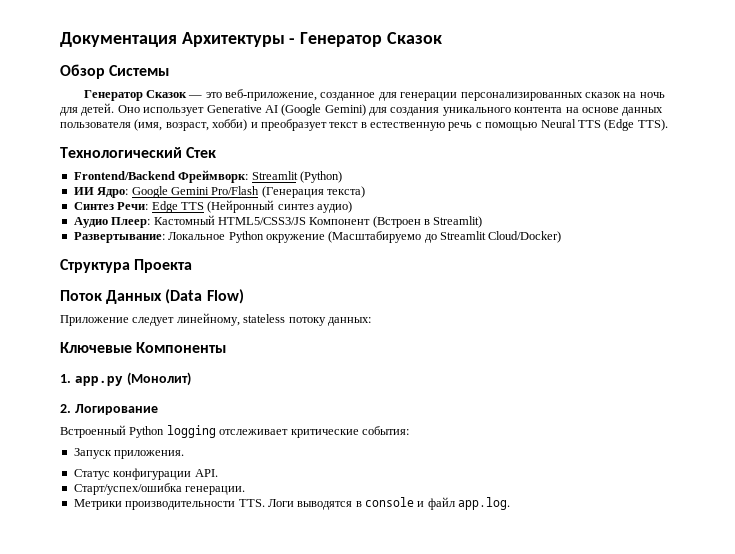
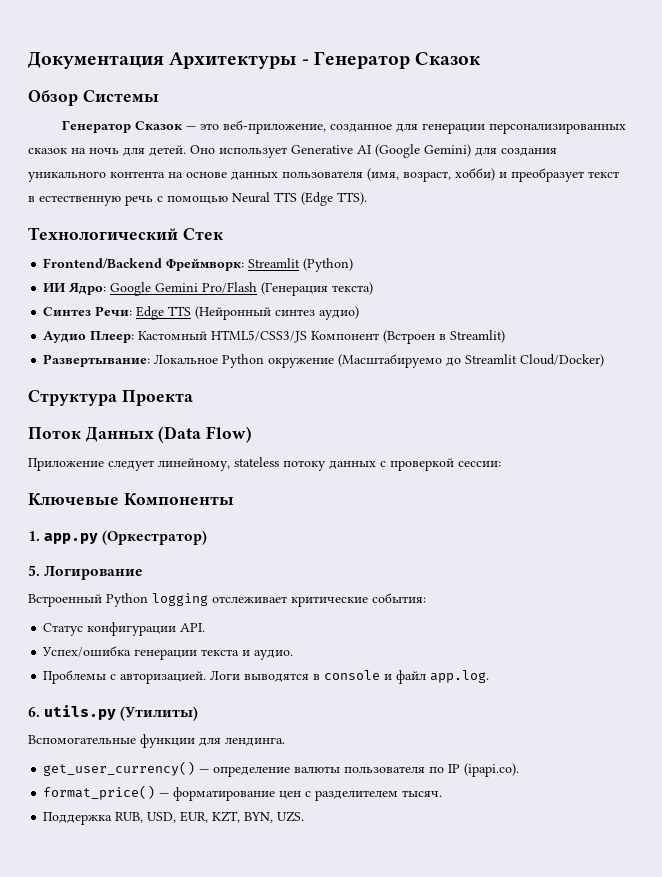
- Приложение следует линейному, stateless потоку данных:
+ Приложение следует линейному, stateless потоку данных с проверкой сессии:
- 1. app.py (Монолит)
- 2. Логирование
+ 1. app.py (Оркестратор)
+ 5. Логирование
- Запуск приложения.
- Старт/успех/ошибка генерации.
- Метрики производительности TTS. Логи выводятся в console и файл app.log.
+ Успех/ошибка генерации текста и аудио.
+ Проблемы с авторизацией. Логи выводятся в console и файл app.log.
+ 6. utils.py (Утилиты)
+ Вспомогательные функции для лендинга.
+ get_user_currency() — определение валюты пользователя по IP (ipapi.co).
+ format_price() — форматирование цен с разделителем тысяч.
+ Поддержка RUB, USD, EUR, KZT, BYN, UZS.

